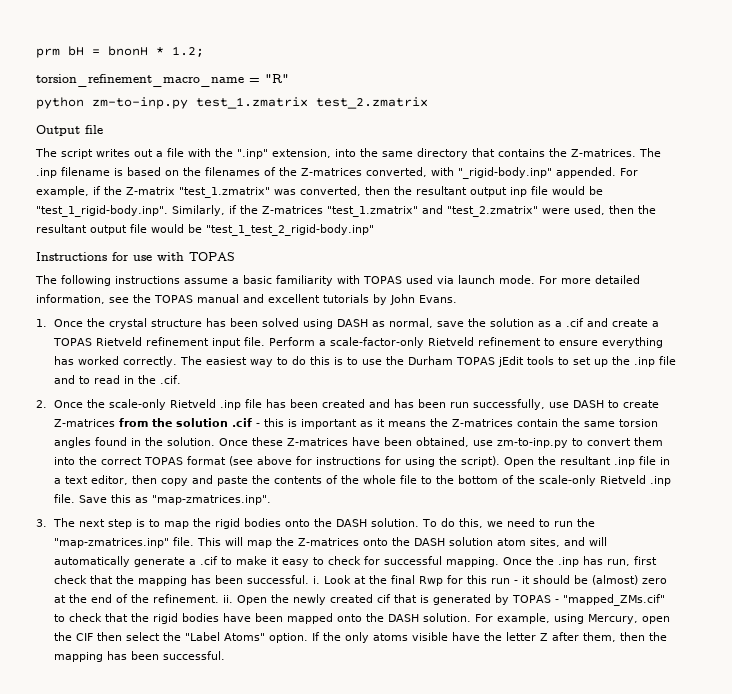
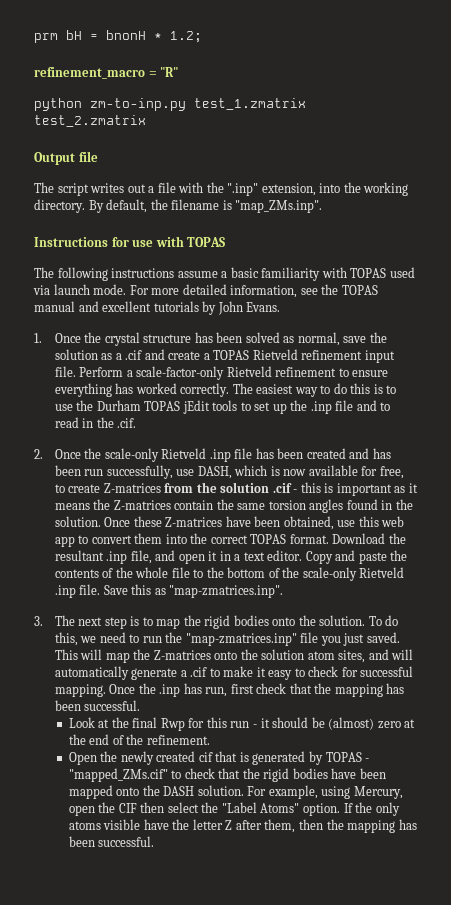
- torsion_refinement_macro_name = "R"
+ refinement_macro = "R"
- The script writes out a file with the ".inp" extension, into the same directory that contains the Z-matrices. The .inp filename is based on the filenames of the Z-matrices converted, with "_rigid-body.inp" appended. For example, if the Z-matrix "test_1.zmatrix" was converted, then the resultant output inp file would be "test_1_rigid-body.inp". Similarly, if the Z-matrices "test_1.zmatrix" and "test_2.zmatrix" were used, then the resultant output file would be "test_1_test_2_rigid-body.inp"
+ The script writes out a file with the ".inp" extension, into the working directory. By default, the filename is "map_ZMs.inp".
- 1. Once the crystal structure has been solved using DASH as normal, save the solution as a .cif and create a TOPAS Rietveld refinement input file.
+ 1. Once the crystal structure has been solved as normal, save the solution as a .cif and create a TOPAS Rietveld refinement input file.
- 2. Once the scale-only Rietveld .inp file has been created and has been run successfully, use DASH to create Z-matrices from the solution .cif - this is important as it means the Z-matrices contain the same torsion angles found in the solution.
+ 2. Once the scale-only Rietveld .inp file has been created and has been run successfully, use DASH, which is now available for free, to create Z-matrices from the solution .cif - this is important as it means the Z-matrices contain the same torsion angles found in the solution.
- Once these Z-matrices have been obtained, use zm-to-inp.py to convert them into the correct TOPAS format (see above for instructions for using the script). Open the resultant .inp file in a text editor, then copy and paste the contents of the whole file to the bottom of the scale-only Rietveld .inp file.
+ Once these Z-matrices have been obtained, use this web app to convert them into the correct TOPAS format. Download the resultant .inp file, and open it in a text editor. Copy and paste the contents of the whole file to the bottom of the scale-only Rietveld .inp file.
- 3. The next step is to map the rigid bodies onto the DASH solution.
+ 3. The next step is to map the rigid bodies onto the solution.
- To do this, we need to run the "map-zmatrices.inp" file.
+ To do this, we need to run the "map-zmatrices.inp" file you just saved.
- This will map the Z-matrices onto the DASH solution atom sites, and will automatically generate a .cif to make it easy to check for successful mapping.
+ This will map the Z-matrices onto the solution atom sites, and will automatically generate a .cif to make it easy to check for successful mapping.
- Once the .inp has run, first check that the mapping has been successful. i. Look at the final Rwp for this run - it should be (almost) zero at the end of the refinement. ii. Open the newly created cif that is generated by TOPAS - "mapped_ZMs.cif" to check that the rigid bodies have been mapped onto the DASH solution.
+ Once the .inp has run, first check that the mapping has been successful.
+ Look at the final Rwp for this run - it should be (almost) zero at the end of the refinement.
+ Open the newly created cif that is generated by TOPAS - "mapped_ZMs.cif" to check that the rigid bodies have been mapped onto the DASH solution.

